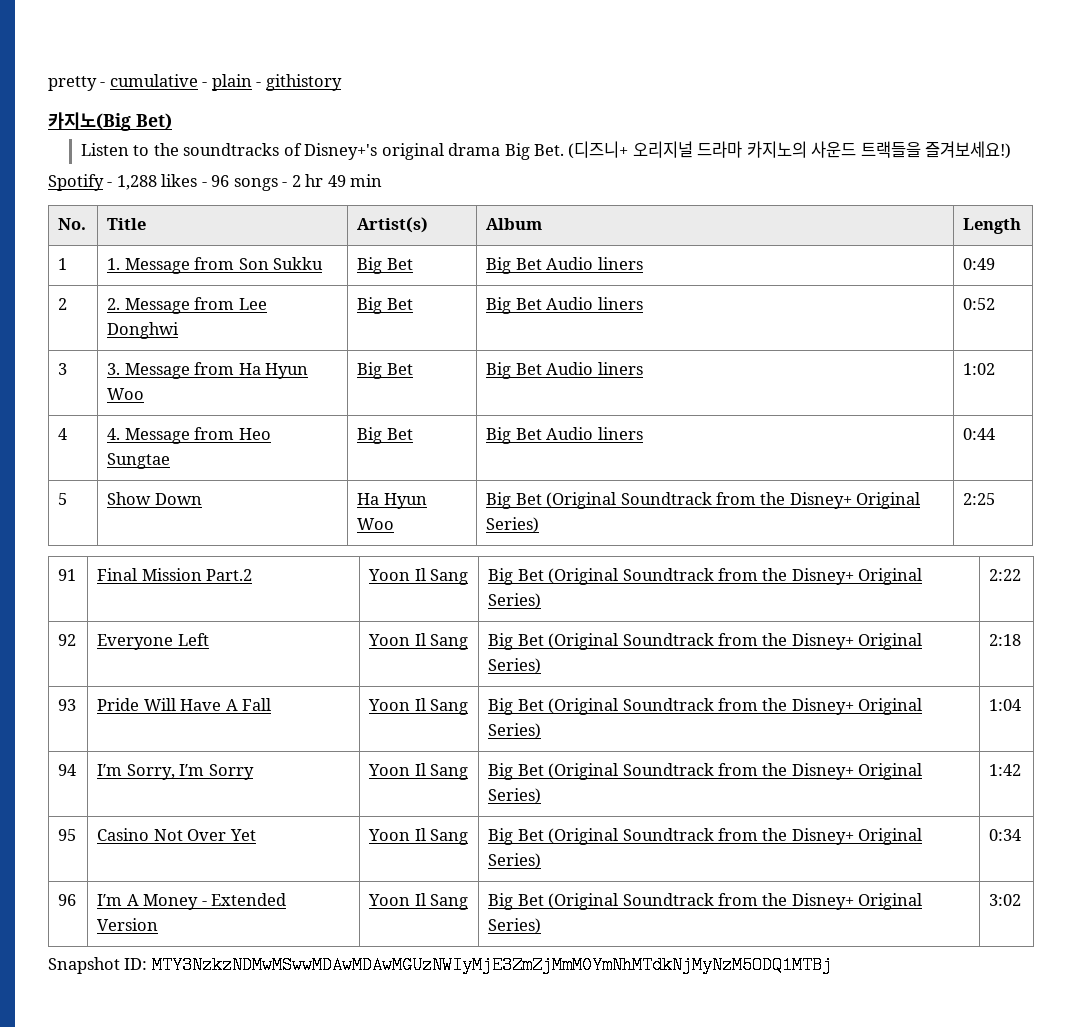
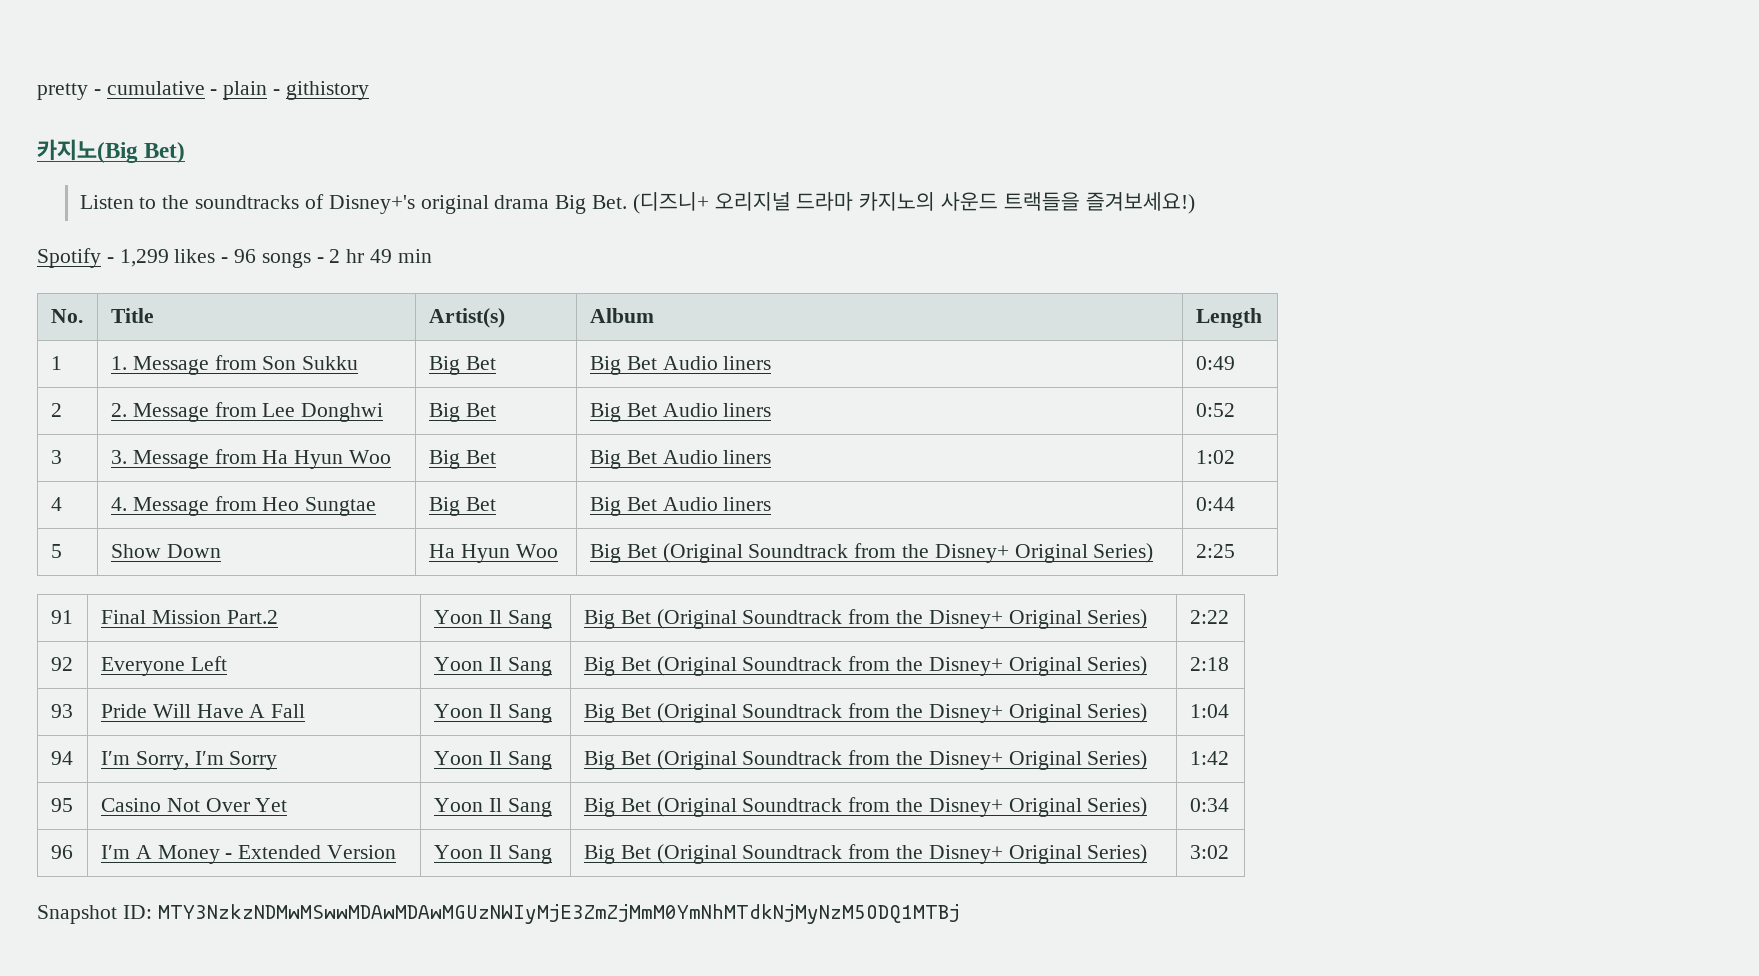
- Spotify - 1,288 likes - 96 songs - 2 hr 49 min
+ Spotify - 1,299 likes - 96 songs - 2 hr 49 min

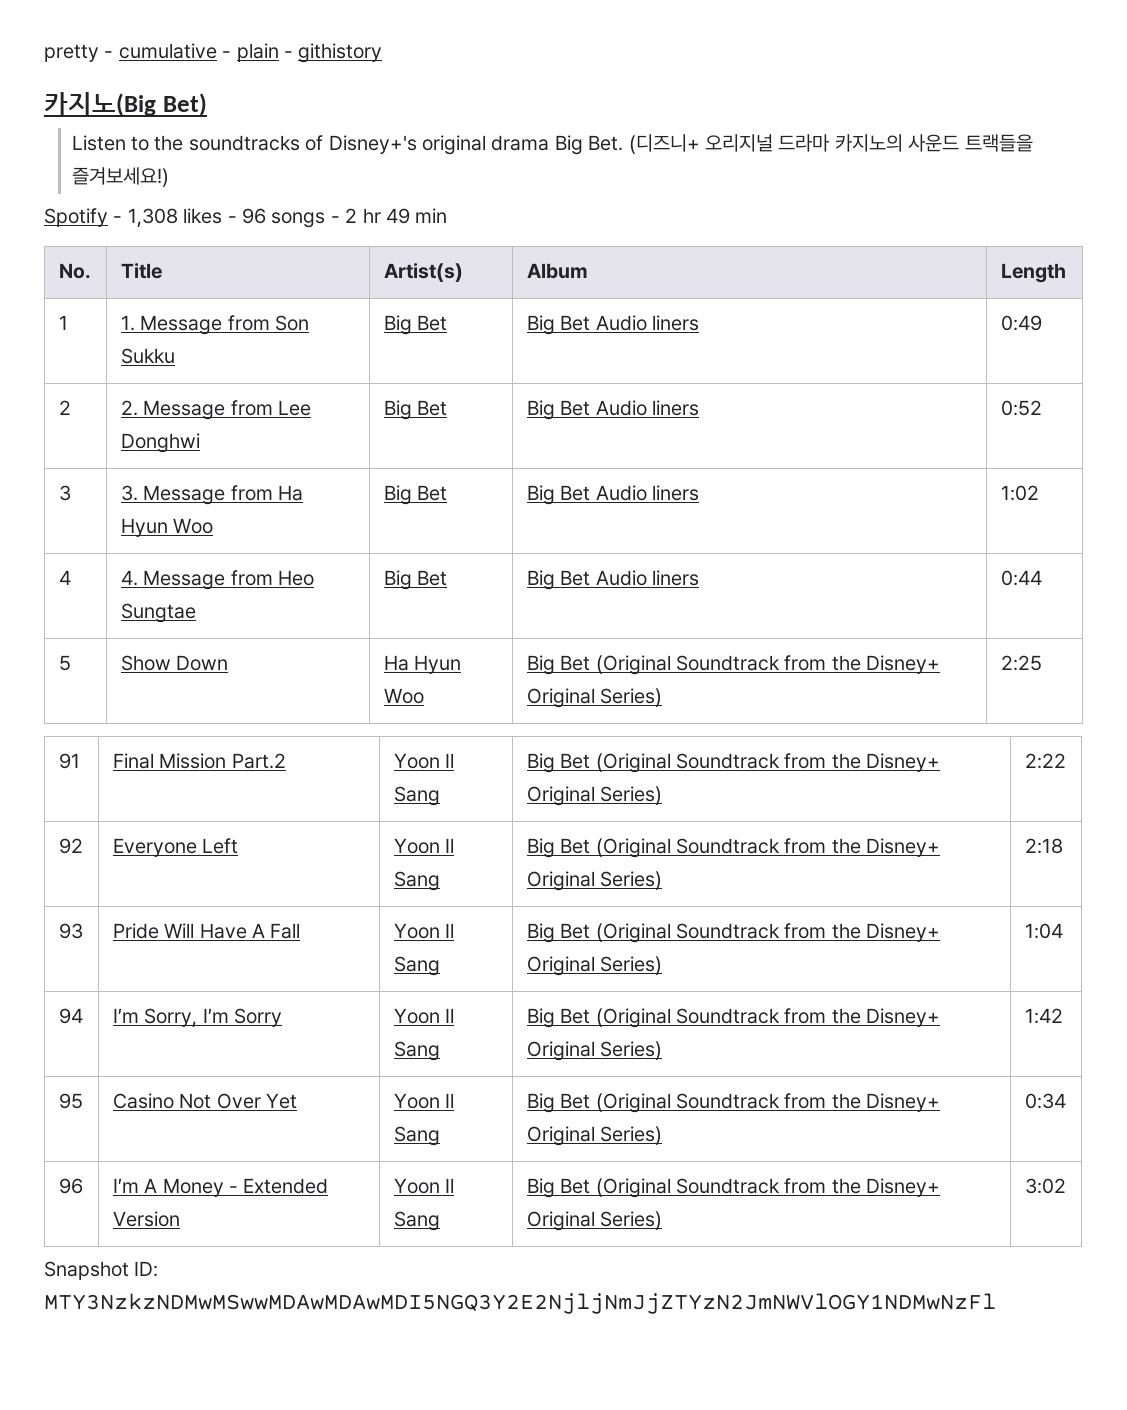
- Spotify - 1,299 likes - 96 songs - 2 hr 49 min
+ Spotify - 1,308 likes - 96 songs - 2 hr 49 min
- Snapshot ID: MTY3NzkzNDMwMSwwMDAwMDAwMGUzNWIyMjE3ZmZjMmM0YmNhMTdkNjMyNzM5ODQ1MTBj
+ Snapshot ID: MTY3NzkzNDMwMSwwMDAwMDAwMDI5NGQ3Y2E2NjljNmJjZTYzN2JmNWVlOGY1NDMwNzFl

